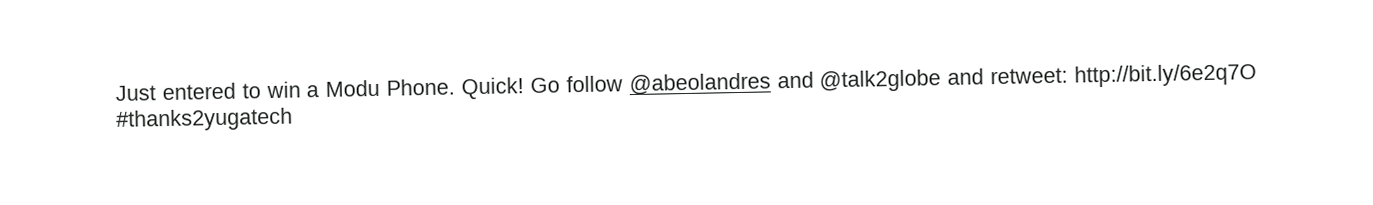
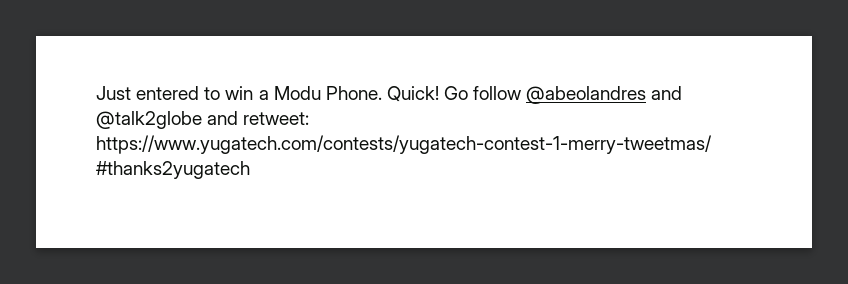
- Go follow @abeolandres and @talk2globe and retweet: http://bit.ly/6e2q7O #thanks2yugatech
+ Go follow @abeolandres and @talk2globe and retweet: https://www.yugatech.com/contests/yugatech-contest-1-merry-tweetmas/ #thanks2yugatech

